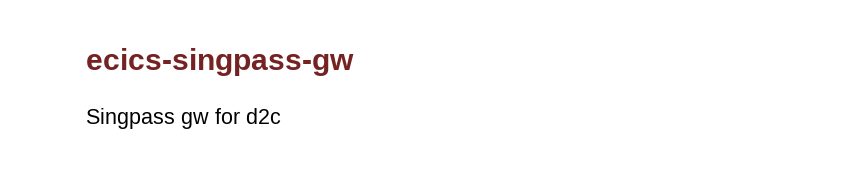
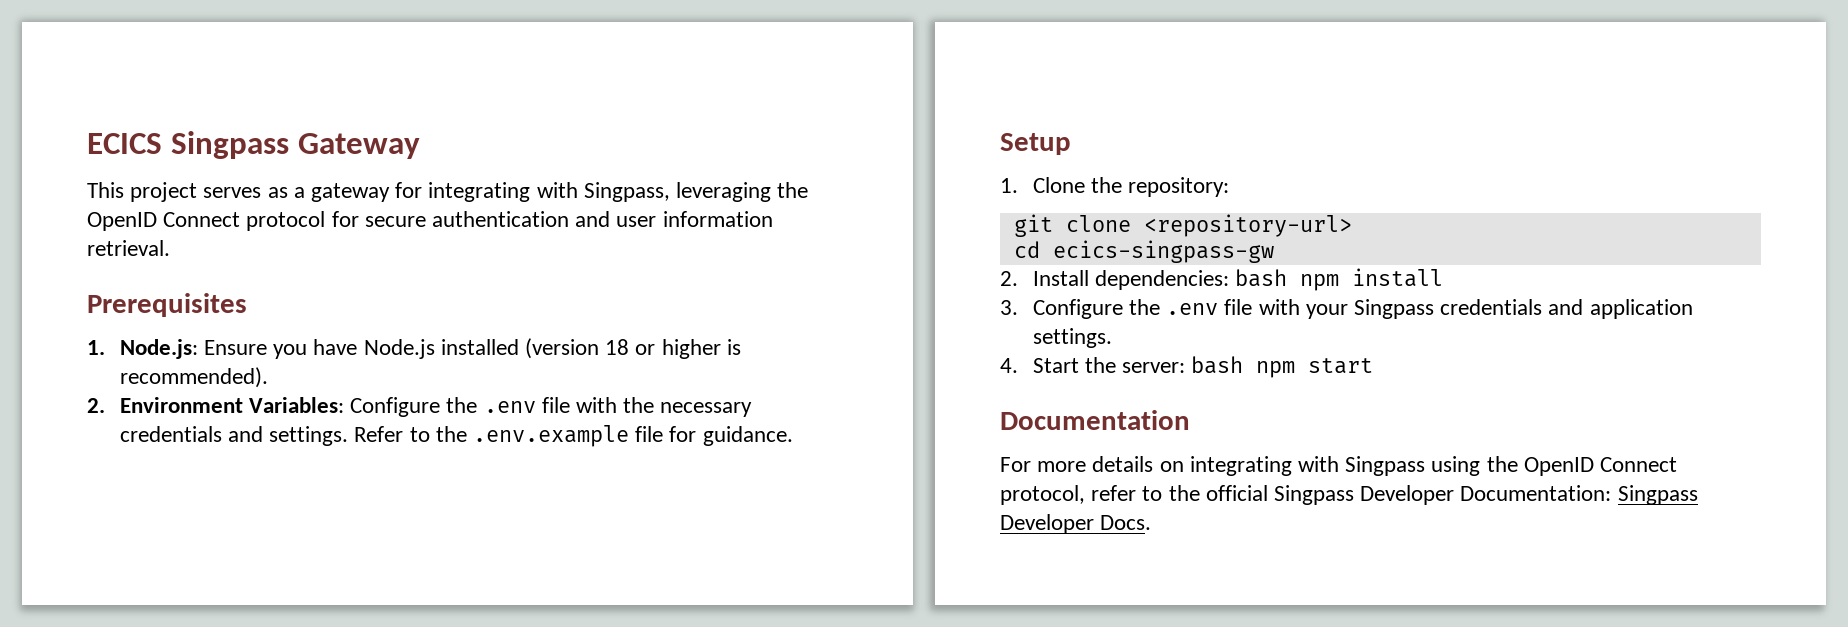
- ecics-singpass-gw
- Singpass gw for d2c
+ ECICS Singpass Gateway
+ This project serves as a gateway for integrating with Singpass, leveraging the OpenID Connect protocol for secure authentication and user information retrieval.
+ Prerequisites
+ 1. Node.js: Ensure you have Node.js installed (version 18 or higher is recommended).
+ 2. Environment Variables: Configure the .env file with the necessary credentials and settings. Refer to the .env.example file for guidance.
+ Setup
+ 1. Clone the repository:
+ git clone <repository-url>
+ cd ecics-singpass-gw
+ 2. Install dependencies: bash npm install
+ 3. Configure the .env file with your Singpass credentials and application settings.
+ 4. Start the server: bash npm start
+ Documentation
+ For more details on integrating with Singpass using the OpenID Connect protocol, refer to the official Singpass Developer Documentation: Singpass Developer Docs.

